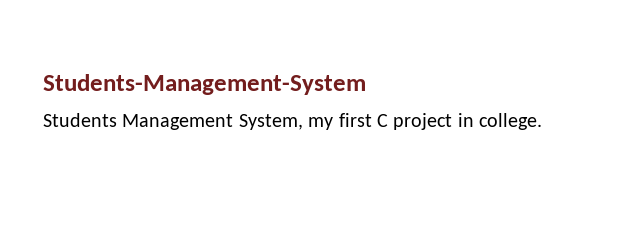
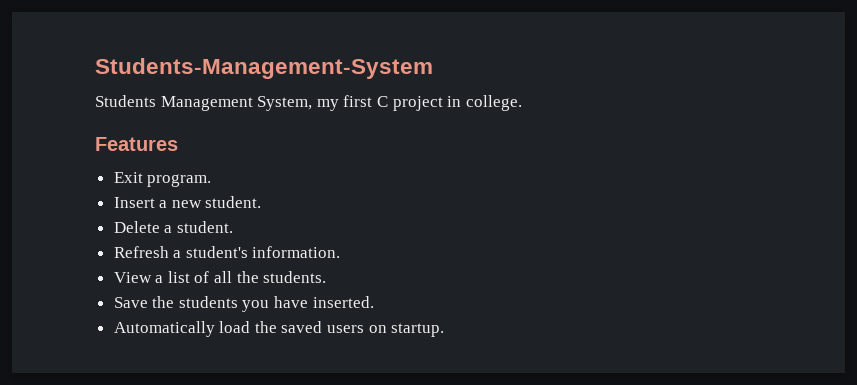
+ Features
+ Exit program.
+ Insert a new student.
+ Delete a student.
+ Refresh a student's information.
+ View a list of all the students.
+ Save the students you have inserted.
+ Automatically load the saved users on startup.

